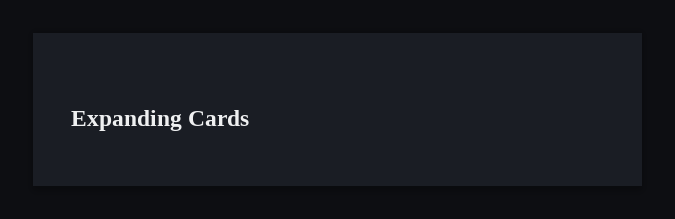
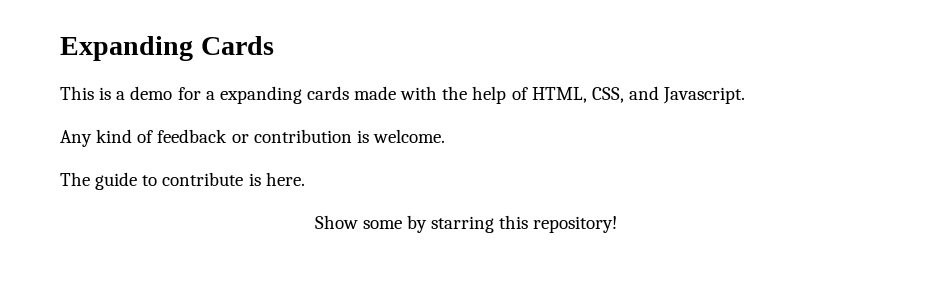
+ This is a demo for a expanding cards made with the help of HTML, CSS, and Javascript.
+ Any kind of feedback or contribution is welcome.
+ The guide to contribute is here.
+ Show some by starring this repository!

